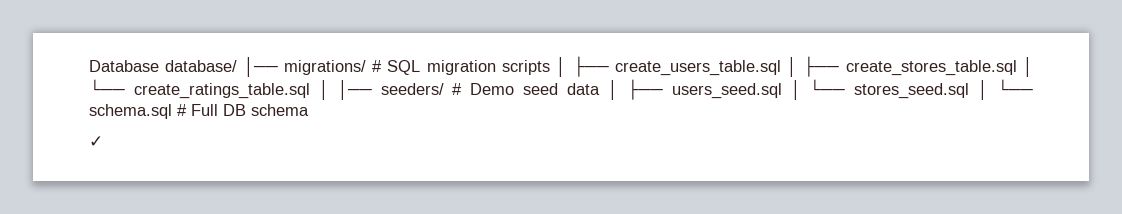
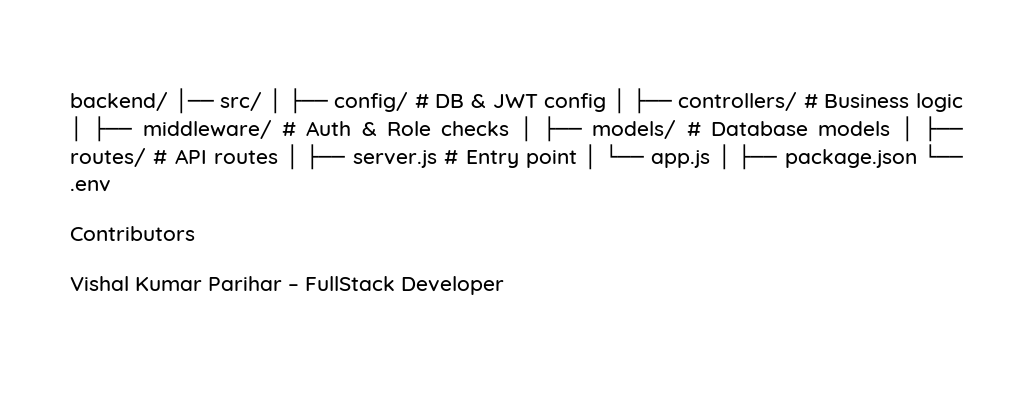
- Database database/ │── migrations/ # SQL migration scripts │ ├── create_users_table.sql │ ├── create_stores_table.sql │ └── create_ratings_table.sql │ │── seeders/ # Demo seed data │ ├── users_seed.sql │ └── stores_seed.sql │ └── schema.sql # Full DB schema
- ✓
+ backend/ │── src/ │ ├── config/ # DB & JWT config │ ├── controllers/ # Business logic │ ├── middleware/ # Auth & Role checks │ ├── models/ # Database models │ ├── routes/ # API routes │ ├── server.js # Entry point │ └── app.js │ ├── package.json └── .env
+ Contributors
+ Vishal Kumar Parihar – FullStack Developer

